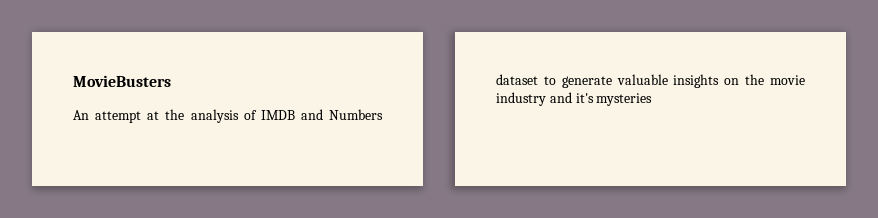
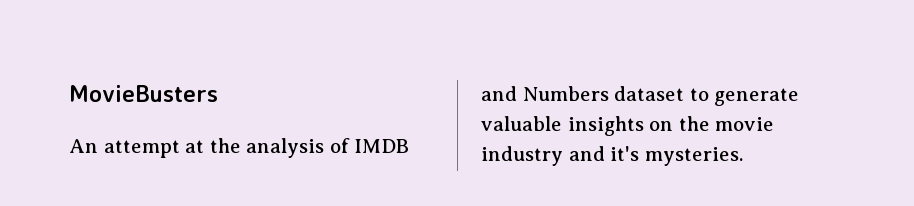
- An attempt at the analysis of IMDB and Numbers dataset to generate valuable insights on the movie industry and it's mysteries
+ An attempt at the analysis of IMDB and Numbers dataset to generate valuable insights on the movie industry and it's mysteries.

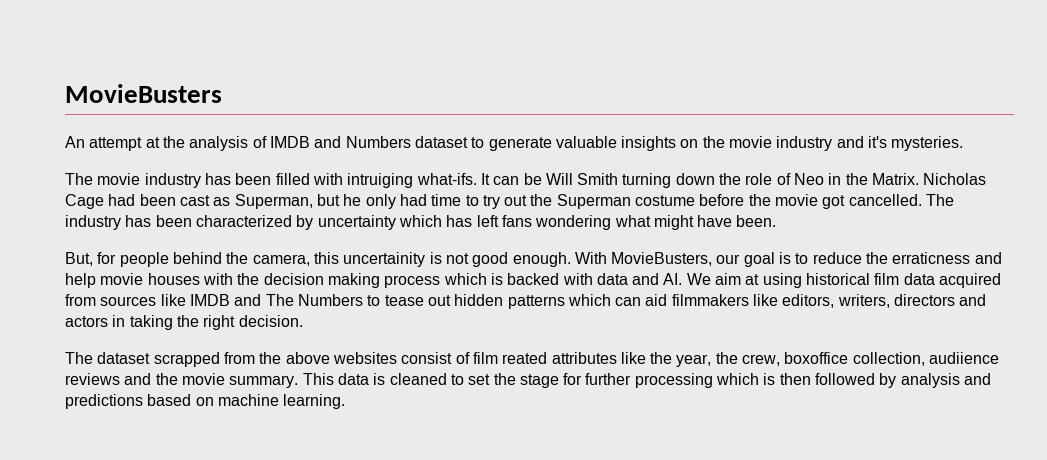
+ The movie industry has been filled with intruiging what-ifs. It can be Will Smith turning down the role of Neo in the Matrix. Nicholas Cage had been cast as Superman, but he only had time to try out the Superman costume before the movie got cancelled. The industry has been characterized by uncertainty which has left fans wondering what might have been.
+ But, for people behind the camera, this uncertainity is not good enough. With MovieBusters, our goal is to reduce the erraticness and help movie houses with the decision making process which is backed with data and AI. We aim at using historical film data acquired from sources like IMDB and The Numbers to tease out hidden patterns which can aid filmmakers like editors, writers, directors and actors in taking the right decision.
+ The dataset scrapped from the above websites consist of film reated attributes like the year, the crew, boxoffice collection, audiience reviews and the movie summary. This data is cleaned to set the stage for further processing which is then followed by analysis and predictions based on machine learning.

